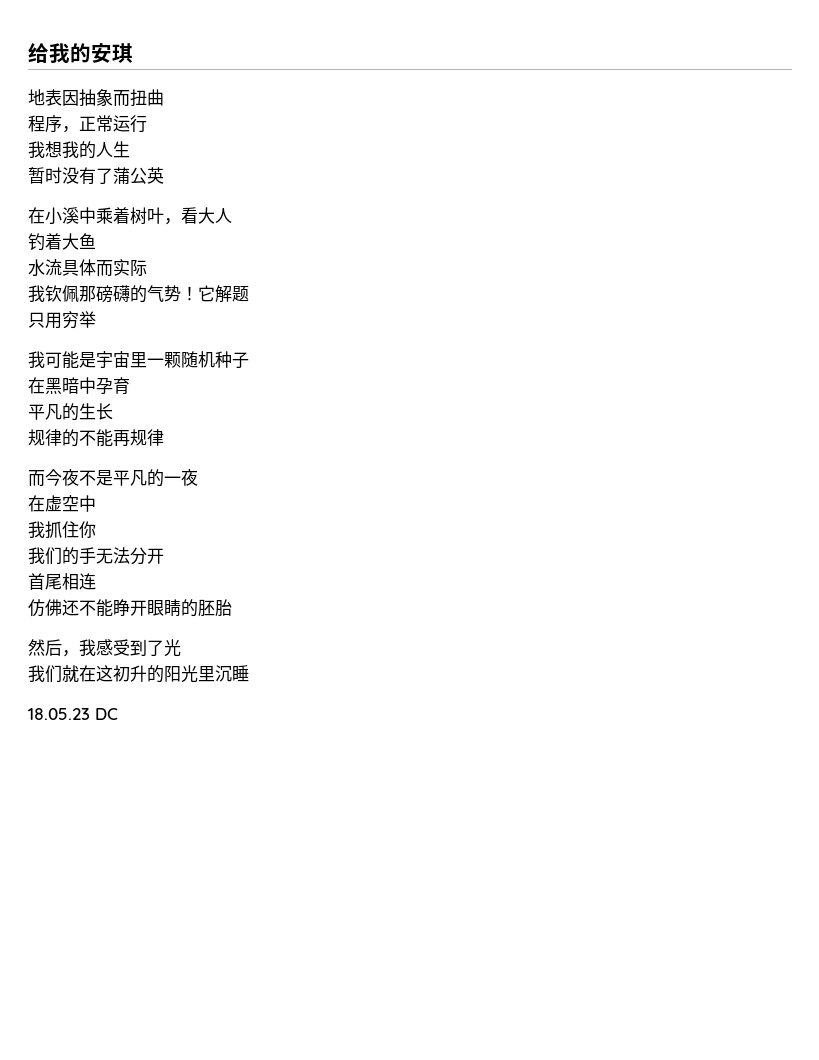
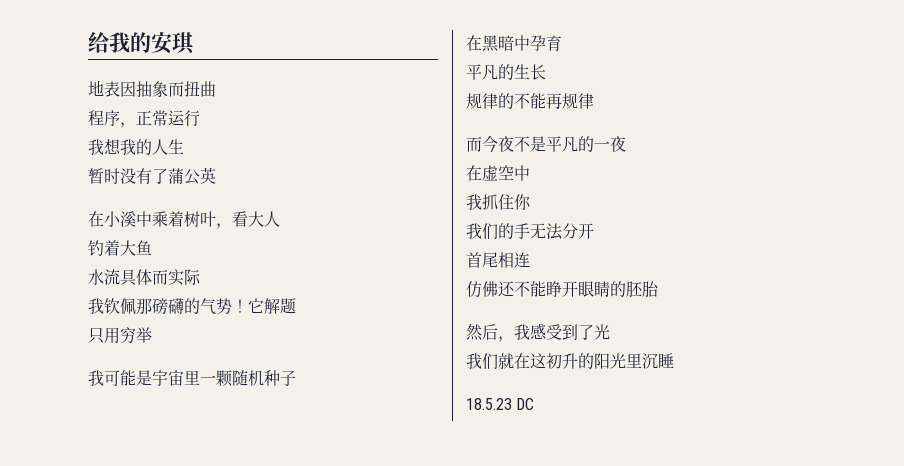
- 18.05.23 DC
+ 18.5.23 DC

